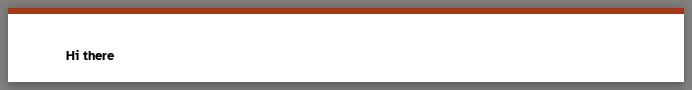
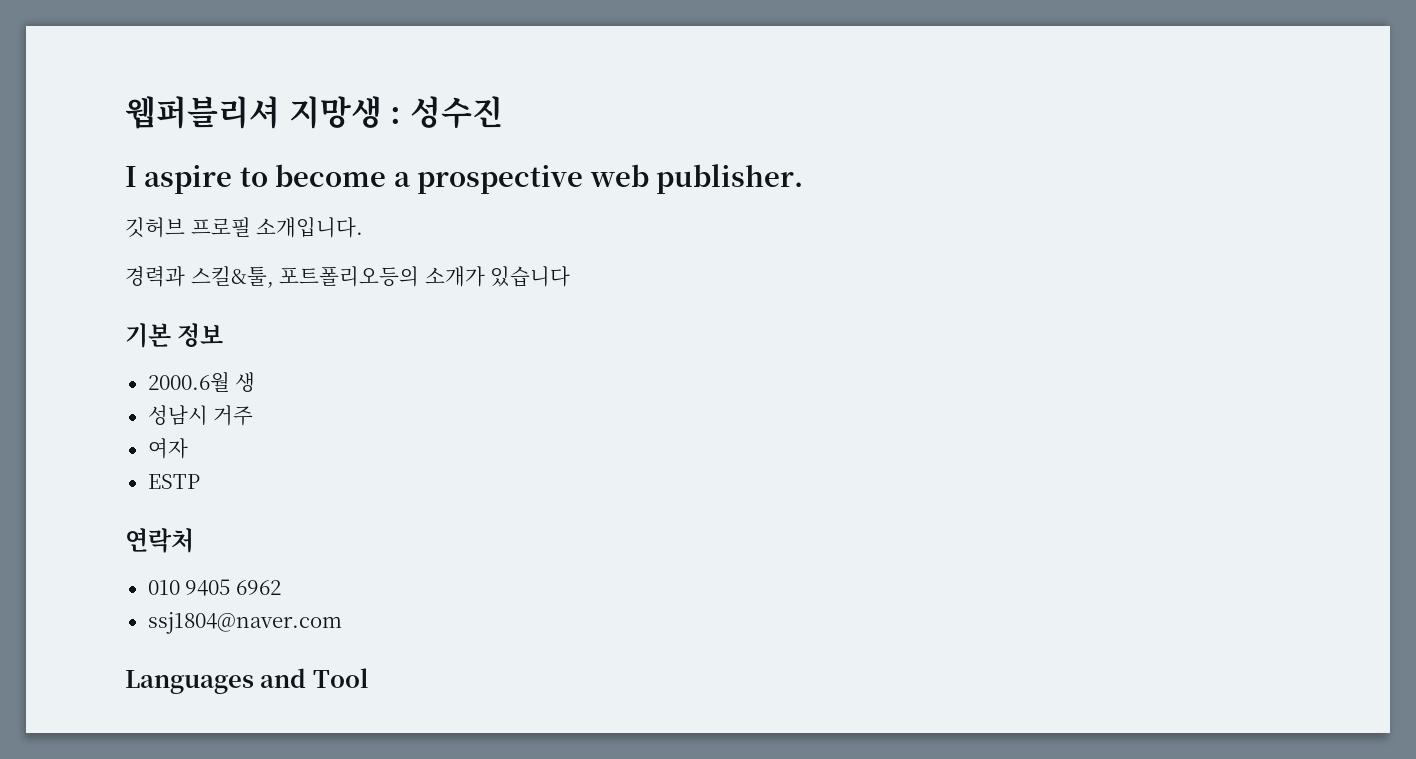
- Hi there
+ 웹퍼블리셔 지망생 : 성수진
+ I aspire to become a prospective web publisher.
+ 깃허브 프로필 소개입니다.
+ 경력과 스킬&툴, 포트폴리오등의 소개가 있습니다
+ 기본 정보
+ 2000.6월 생
+ 성남시 거주
+ 여자
+ ESTP
+ 연락처
+ 010 9405 6962
+ ssj1804@naver.com
+ Languages and Tool

